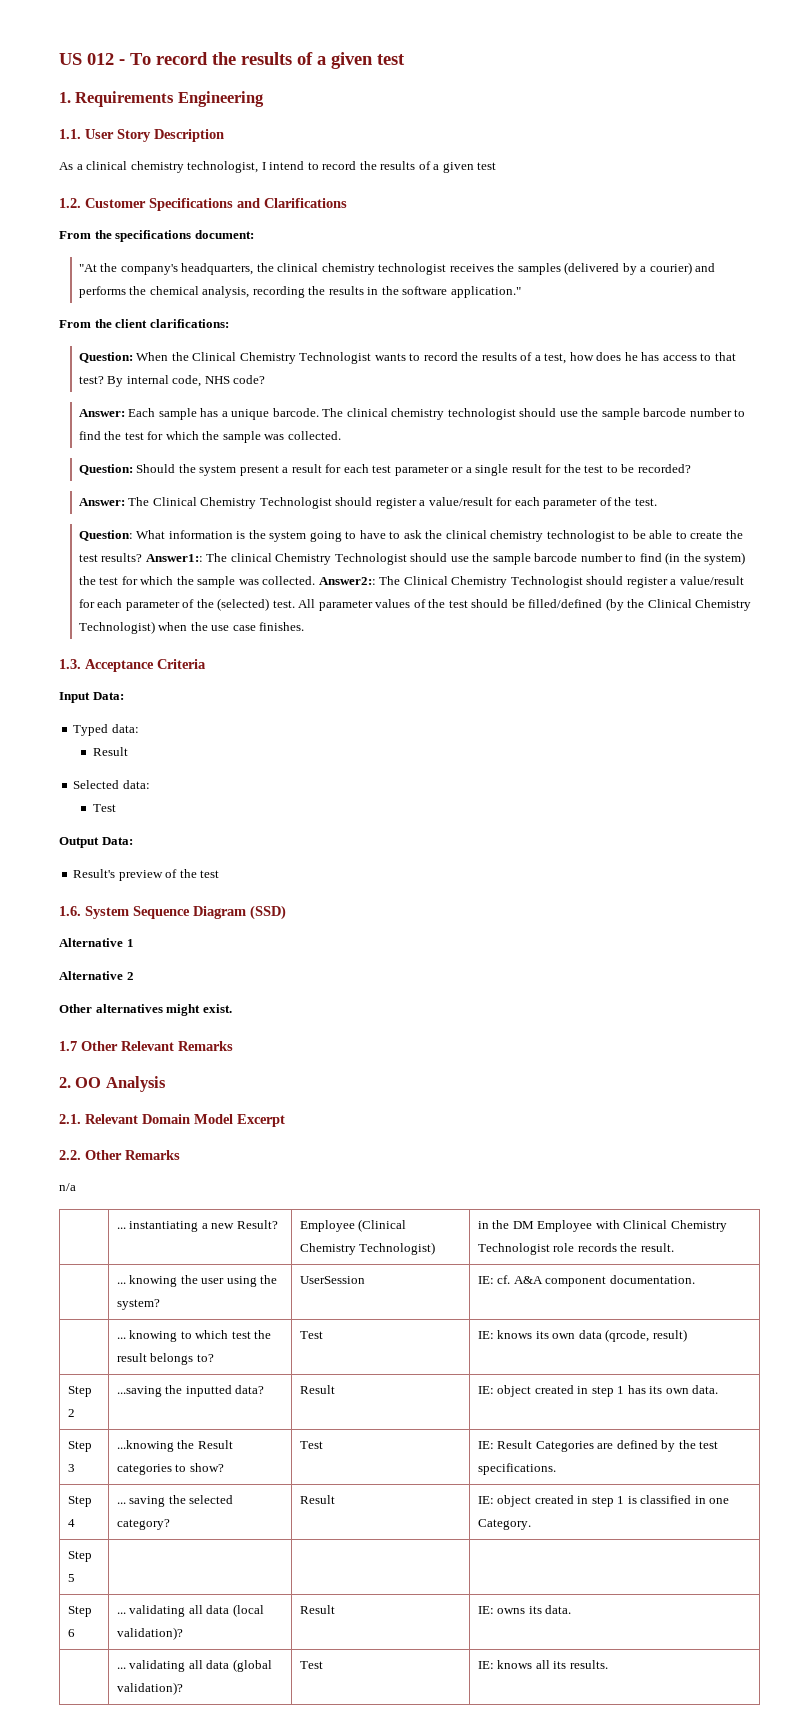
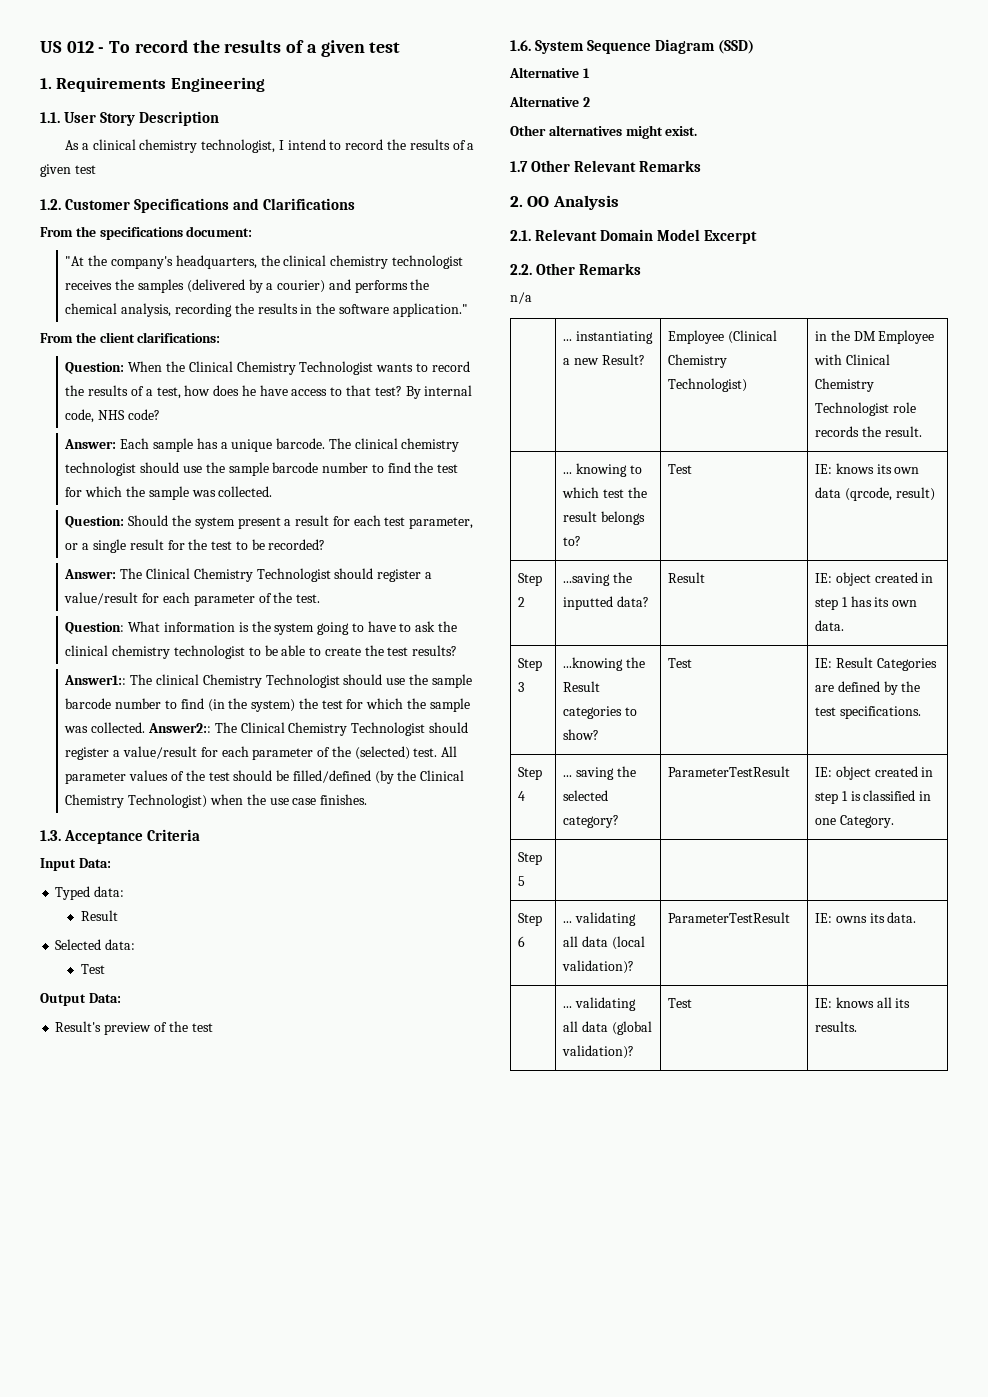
- Question: When the Clinical Chemistry Technologist wants to record the results of a test, how does he has access to that test?
+ Question: When the Clinical Chemistry Technologist wants to record the results of a test, how does he have access to that test?
- Question: Should the system present a result for each test parameter or a single result for the test to be recorded?
+ Question: Should the system present a result for each test parameter, or a single result for the test to be recorded?
- Question: What information is the system going to have to ask the clinical chemistry technologist to be able to create the test results? Answer1:: The clinical Chemistry Technologist should use the sample barcode number to find (in the system) the test for which the sample was collected.
+ Question: What information is the system going to have to ask the clinical chemistry technologist to be able to create the test results?
+ Answer1:: The clinical Chemistry Technologist should use the sample barcode number to find (in the system) the test for which the sample was collected.
- | ... knowing the user using the system? | UserSession | IE: cf. A&A component documentation.
- Step 4 | ... saving the selected category? | Result | IE: object created in step 1 is classified in one Category.
+ Step 4 | ... saving the selected category? | ParameterTestResult | IE: object created in step 1 is classified in one Category.
- Step 6 | ... validating all data (local validation)? | Result | IE: owns its data.
+ Step 6 | ... validating all data (local validation)? | ParameterTestResult | IE: owns its data.

